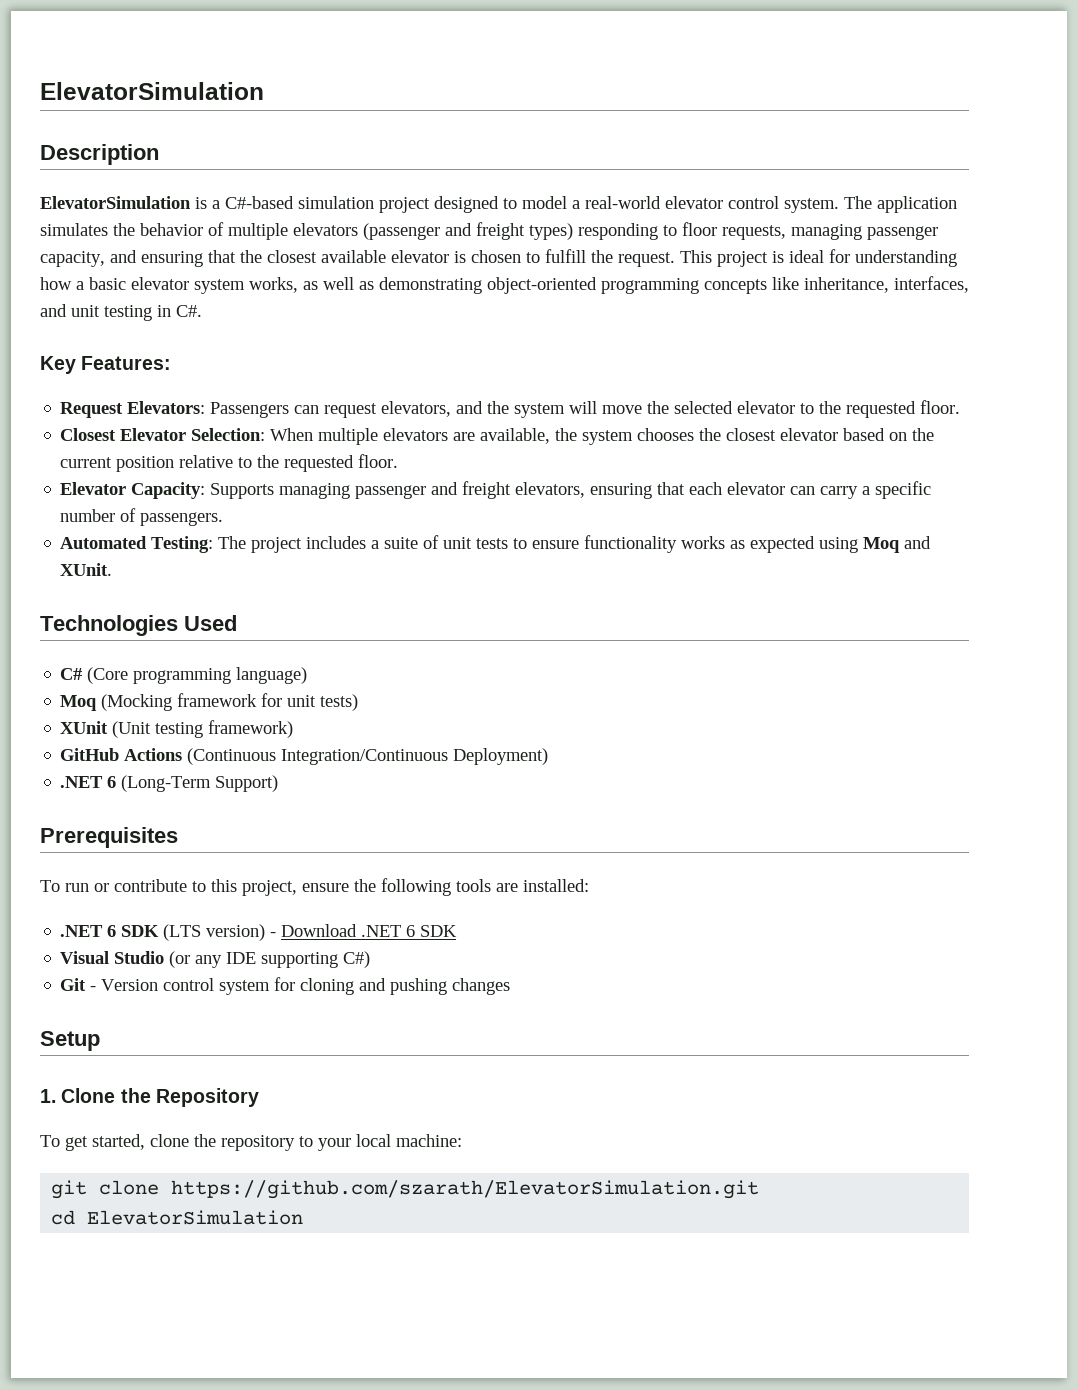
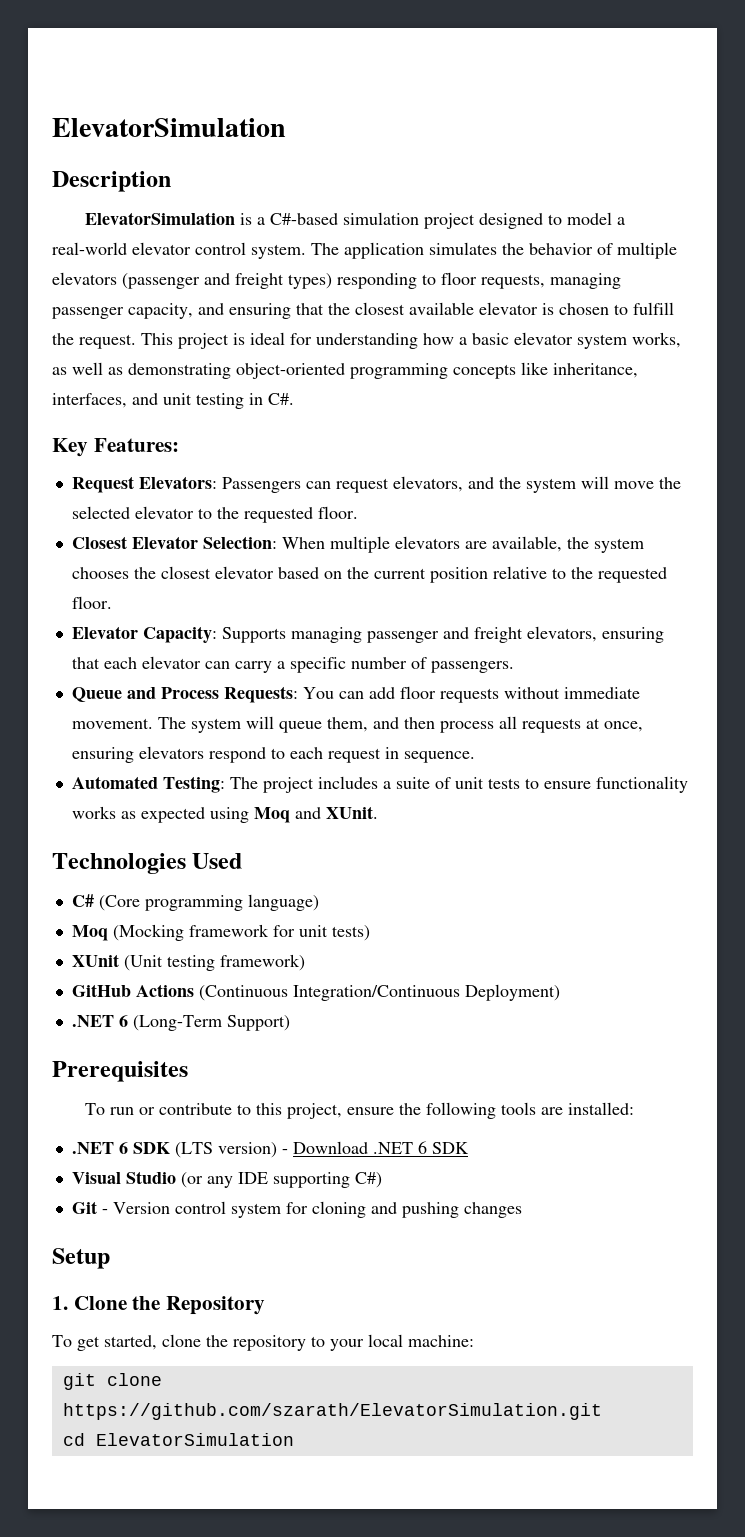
+ Queue and Process Requests: You can add floor requests without immediate movement. The system will queue them, and then process all requests at once, ensuring elevators respond to each request in sequence.

